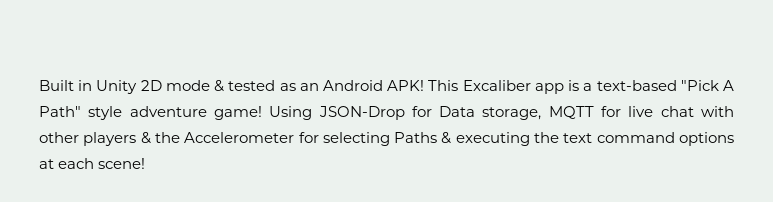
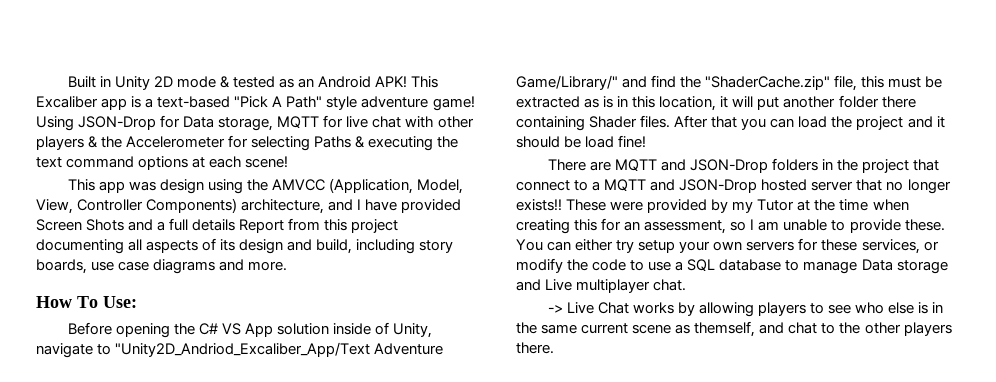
+ This app was design using the AMVCC (Application, Model, View, Controller Components) architecture, and I have provided Screen Shots and a full details Report from this project documenting all aspects of its design and build, including story boards, use case diagrams and more.
+ How To Use:
+ Before opening the C# VS App solution inside of Unity, navigate to "Unity2D_Andriod_Excaliber_App/Text Adventure Game/Library/" and find the "ShaderCache.zip" file, this must be extracted as is in this location, it will put another folder there containing Shader files. After that you can load the project and it should be load fine!
+ There are MQTT and JSON-Drop folders in the project that connect to a MQTT and JSON-Drop hosted server that no longer exists!! These were provided by my Tutor at the time when creating this for an assessment, so I am unable to provide these. You can either try setup your own servers for these services, or modify the code to use a SQL database to manage Data storage and Live multiplayer chat.
+ -> Live Chat works by allowing players to see who else is in the same current scene as themself, and chat to the other players there.

